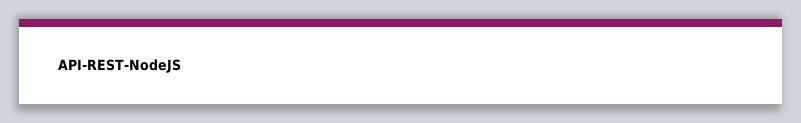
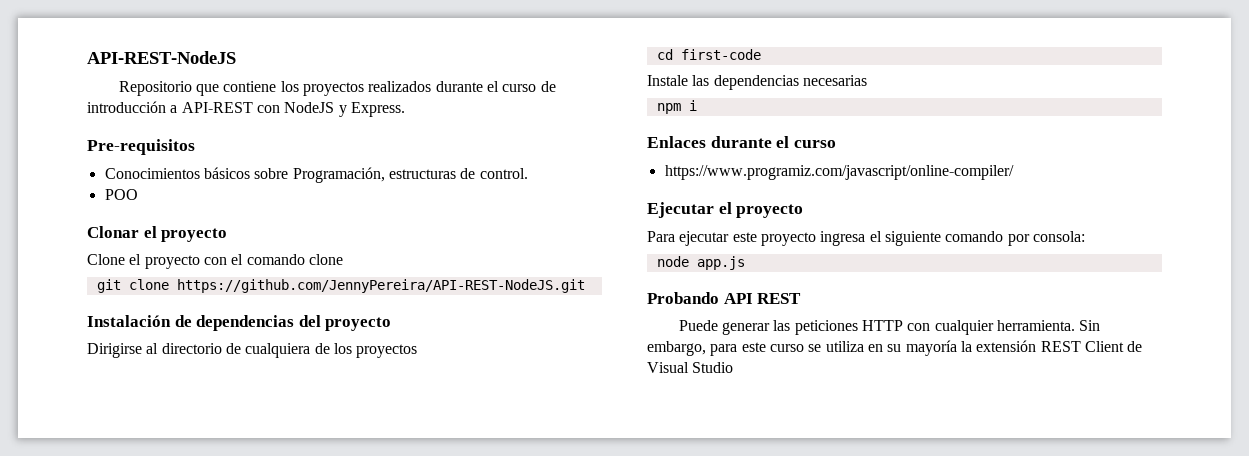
+ Repositorio que contiene los proyectos realizados durante el curso de introducción a API-REST con NodeJS y Express.
+ Pre-requisitos
+ Conocimientos básicos sobre Programación, estructuras de control.
+ POO
+ Clonar el proyecto
+ Clone el proyecto con el comando clone
+ git clone https://github.com/JennyPereira/API-REST-NodeJS.git
+ Instalación de dependencias del proyecto
+ Dirigirse al directorio de cualquiera de los proyectos
+ cd first-code
+ Instale las dependencias necesarias
+ npm i
+ Enlaces durante el curso
+ https://www.programiz.com/javascript/online-compiler/
+ Ejecutar el proyecto
+ Para ejecutar este proyecto ingresa el siguiente comando por consola:
+ node app.js
+ Probando API REST
+ Puede generar las peticiones HTTP con cualquier herramienta. Sin embargo, para este curso se utiliza en su mayoría la extensión REST Client de Visual Studio

